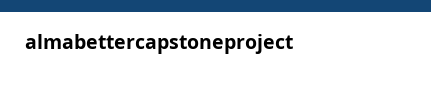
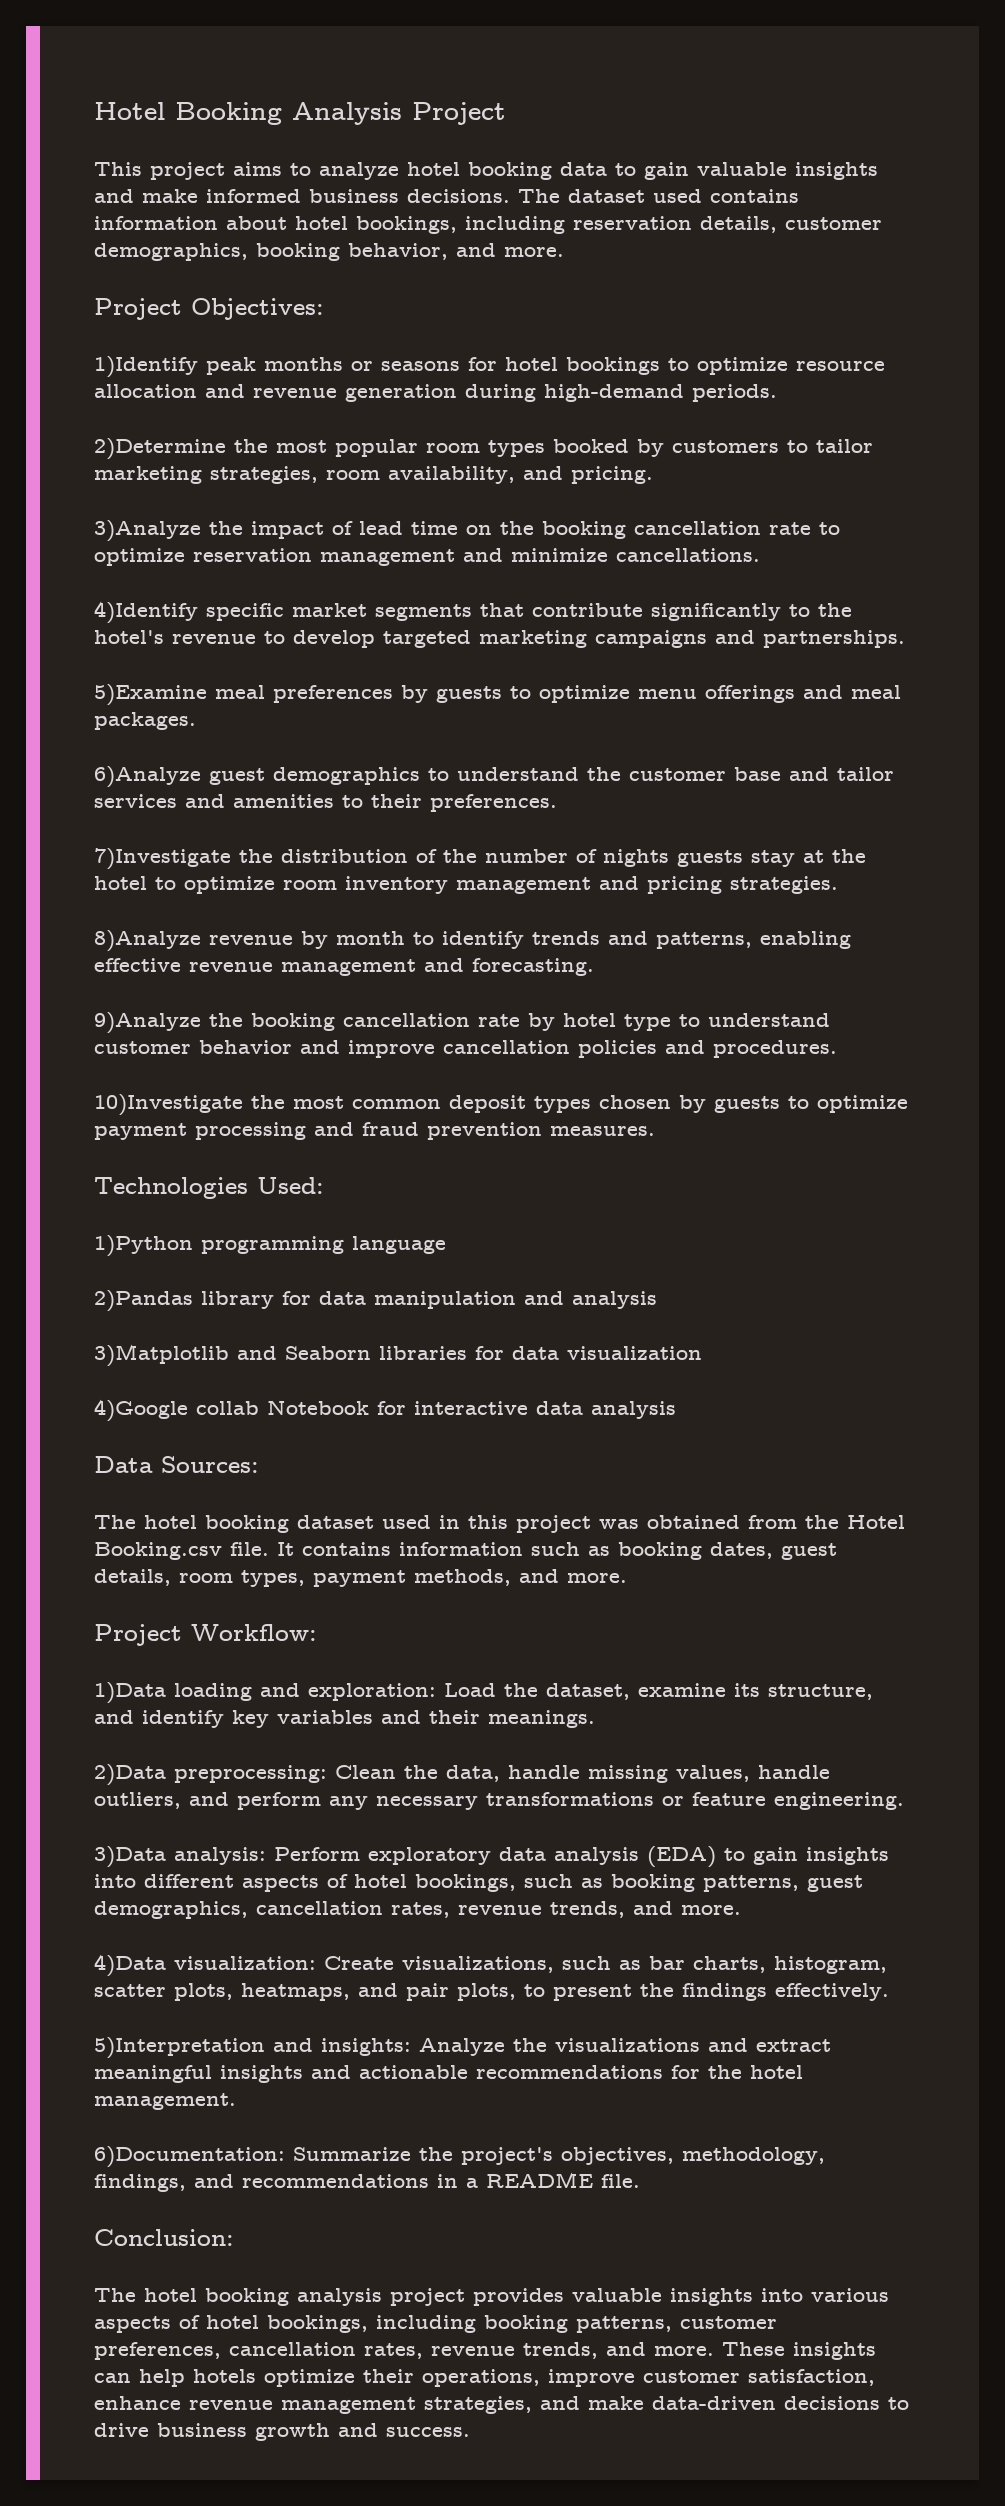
- almabettercapstoneproject
+ Hotel Booking Analysis Project
+ This project aims to analyze hotel booking data to gain valuable insights and make informed business decisions. The dataset used contains information about hotel bookings, including reservation details, customer demographics, booking behavior, and more.
+ Project Objectives:
+ 1)Identify peak months or seasons for hotel bookings to optimize resource allocation and revenue generation during high-demand periods.
+ 2)Determine the most popular room types booked by customers to tailor marketing strategies, room availability, and pricing.
+ 3)Analyze the impact of lead time on the booking cancellation rate to optimize reservation management and minimize cancellations.
+ 4)Identify specific market segments that contribute significantly to the hotel's revenue to develop targeted marketing campaigns and partnerships.
+ 5)Examine meal preferences by guests to optimize menu offerings and meal packages.
+ 6)Analyze guest demographics to understand the customer base and tailor services and amenities to their preferences.
+ 7)Investigate the distribution of the number of nights guests stay at the hotel to optimize room inventory management and pricing strategies.
+ 8)Analyze revenue by month to identify trends and patterns, enabling effective revenue management and forecasting.
+ 9)Analyze the booking cancellation rate by hotel type to understand customer behavior and improve cancellation policies and procedures.
+ 10)Investigate the most common deposit types chosen by guests to optimize payment processing and fraud prevention measures.
+ Technologies Used:
+ 1)Python programming language
+ 2)Pandas library for data manipulation and analysis
+ 3)Matplotlib and Seaborn libraries for data visualization
+ 4)Google collab Notebook for interactive data analysis
+ Data Sources:
+ The hotel booking dataset used in this project was obtained from the Hotel Booking.csv file. It contains information such as booking dates, guest details, room types, payment methods, and more.
+ Project Workflow:
+ 1)Data loading and exploration: Load the dataset, examine its structure, and identify key variables and their meanings.
+ 2)Data preprocessing: Clean the data, handle missing values, handle outliers, and perform any necessary transformations or feature engineering.
+ 3)Data analysis: Perform exploratory data analysis (EDA) to gain insights into different aspects of hotel bookings, such as booking patterns, guest demographics, cancellation rates, revenue trends, and more.
+ 4)Data visualization: Create visualizations, such as bar charts, histogram, scatter plots, heatmaps, and pair plots, to present the findings effectively.
+ 5)Interpretation and insights: Analyze the visualizations and extract meaningful insights and actionable recommendations for the hotel management.
+ 6)Documentation: Summarize the project's objectives, methodology, findings, and recommendations in a README file.
+ Conclusion:
+ The hotel booking analysis project provides valuable insights into various aspects of hotel bookings, including booking patterns, customer preferences, cancellation rates, revenue trends, and more. These insights can help hotels optimize their operations, improve customer satisfaction, enhance revenue management strategies, and make data-driven decisions to drive business growth and success.

